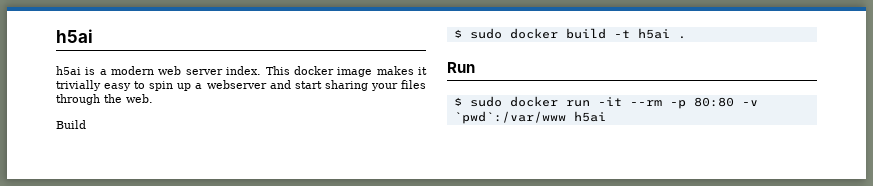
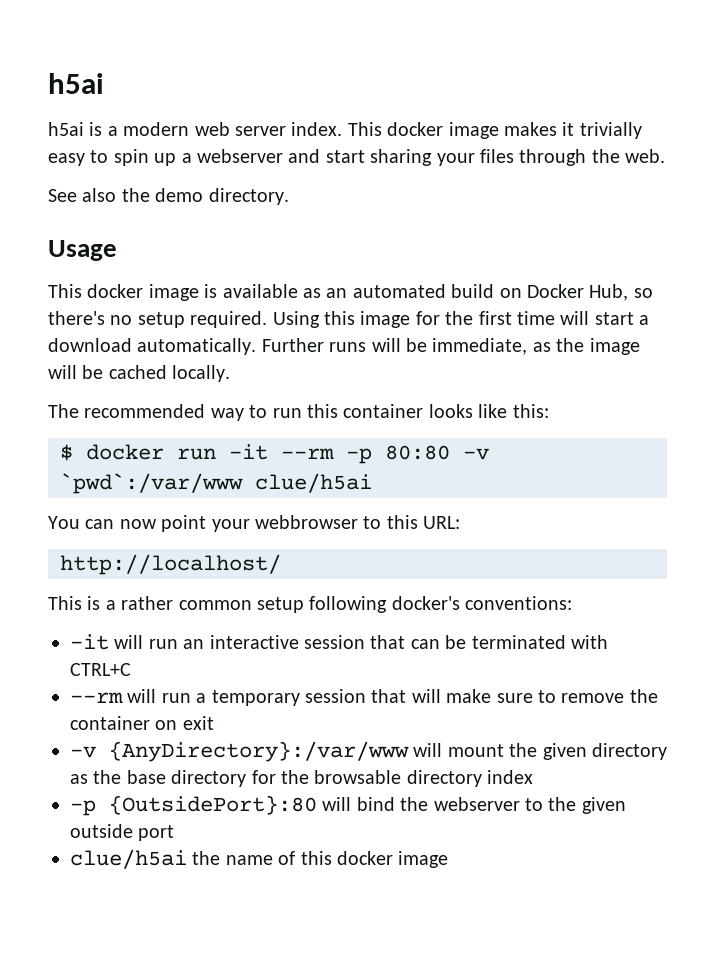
- Build
- $ sudo docker build -t h5ai .
- Run
- $ sudo docker run -it --rm -p 80:80 -v `pwd`:/var/www h5ai
+ See also the demo directory.
+ Usage
+ This docker image is available as an automated build on Docker Hub, so there's no setup required. Using this image for the first time will start a download automatically. Further runs will be immediate, as the image will be cached locally.
+ The recommended way to run this container looks like this:
+ $ docker run -it --rm -p 80:80 -v `pwd`:/var/www clue/h5ai
+ You can now point your webbrowser to this URL:
+ http://localhost/
+ This is a rather common setup following docker's conventions:
+ -it will run an interactive session that can be terminated with CTRL+C
+ --rm will run a temporary session that will make sure to remove the container on exit
+ -v {AnyDirectory}:/var/www will mount the given directory as the base directory for the browsable directory index
+ -p {OutsidePort}:80 will bind the webserver to the given outside port
+ clue/h5ai the name of this docker image

